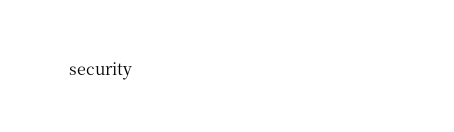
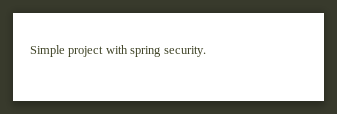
- security
+ Simple project with spring security.

